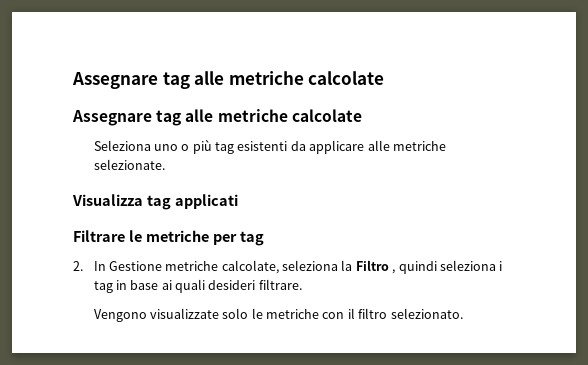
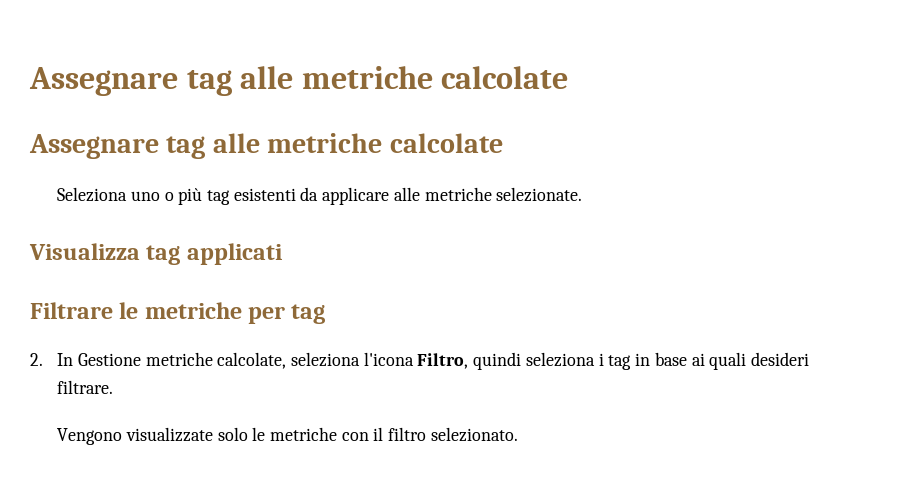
- 2. In Gestione metriche calcolate, seleziona la Filtro , quindi seleziona i tag in base ai quali desideri filtrare.
+ 2. In Gestione metriche calcolate, seleziona l'icona Filtro, quindi seleziona i tag in base ai quali desideri filtrare.

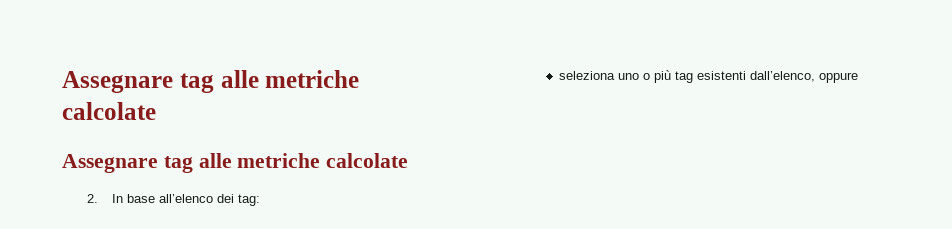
- Seleziona uno o più tag esistenti da applicare alle metriche selezionate.
- Visualizza tag applicati
- Filtrare le metriche per tag
- 2. In Gestione metriche calcolate, seleziona l'icona Filtro, quindi seleziona i tag in base ai quali desideri filtrare.
- Vengono visualizzate solo le metriche con il filtro selezionato.
+ 2. In base all’elenco dei tag:
+ seleziona uno o più tag esistenti dall’elenco, oppure

